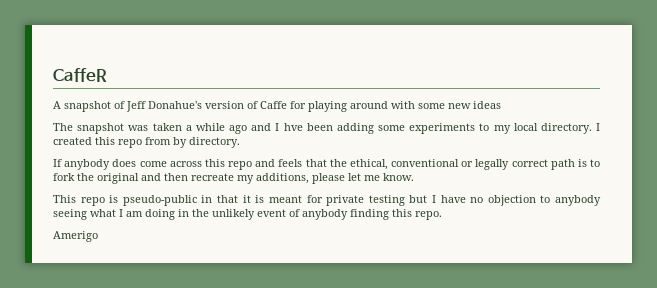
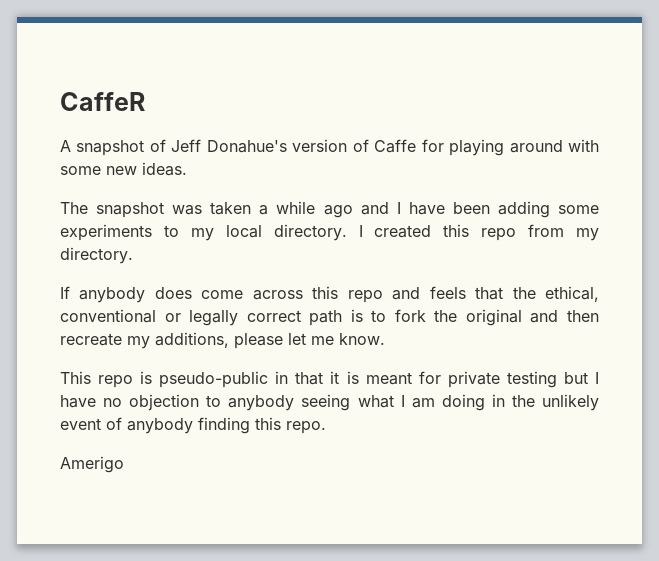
- A snapshot of Jeff Donahue's version of Caffe for playing around with some new ideas
+ A snapshot of Jeff Donahue's version of Caffe for playing around with some new ideas.
- The snapshot was taken a while ago and I hve been adding some experiments to my local directory.
+ The snapshot was taken a while ago and I have been adding some experiments to my local directory.
- I created this repo from by directory.
+ I created this repo from my directory.

